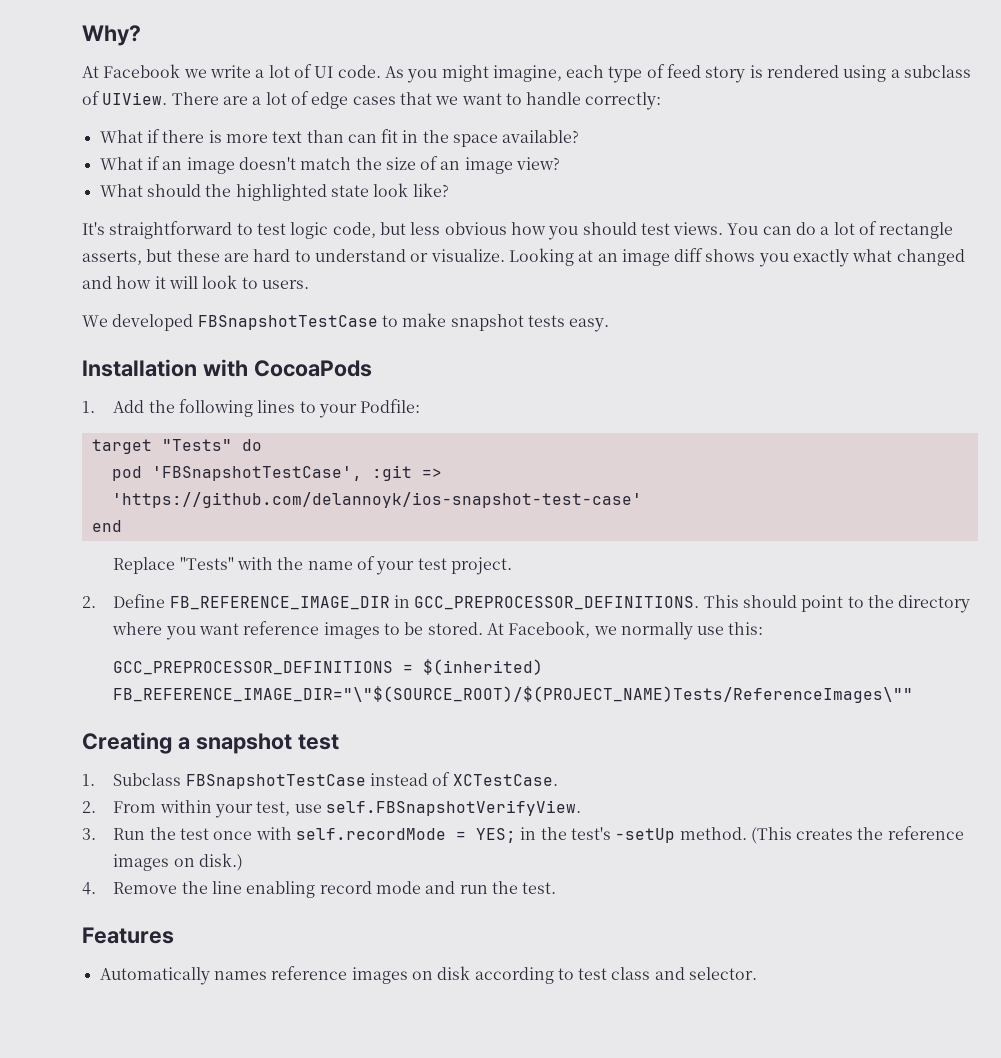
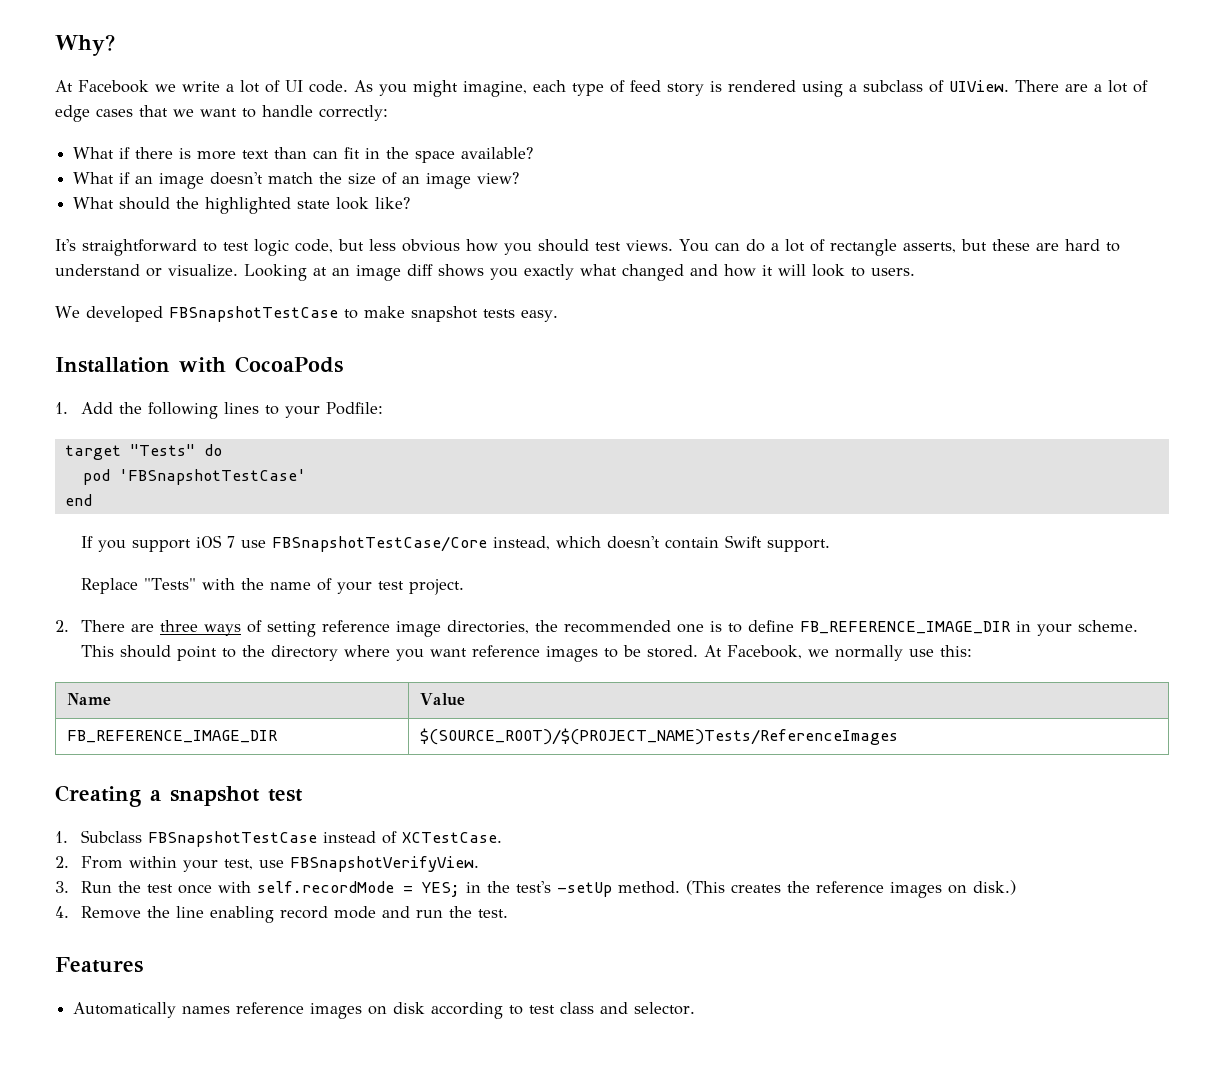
- pod 'FBSnapshotTestCase', :git => 'https://github.com/delannoyk/ios-snapshot-test-case'
+ pod 'FBSnapshotTestCase'
  end
+ If you support iOS 7 use FBSnapshotTestCase/Core instead, which doesn't contain Swift support.
- 2. Define FB_REFERENCE_IMAGE_DIR in GCC_PREPROCESSOR_DEFINITIONS.
+ 2. There are three ways of setting reference image directories, the recommended one is to define FB_REFERENCE_IMAGE_DIR in your scheme.
- GCC_PREPROCESSOR_DEFINITIONS = $(inherited) FB_REFERENCE_IMAGE_DIR="\"$(SOURCE_ROOT)/$(PROJECT_NAME)Tests/ReferenceImages\""
+ Name | Value
+ FB_REFERENCE_IMAGE_DIR | $(SOURCE_ROOT)/$(PROJECT_NAME)Tests/ReferenceImages
- 2. From within your test, use self.FBSnapshotVerifyView.
+ 2. From within your test, use FBSnapshotVerifyView.

